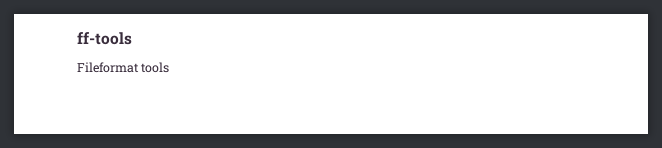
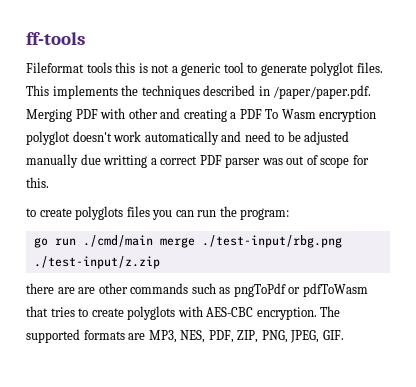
- Fileformat tools
+ Fileformat tools this is not a generic tool to generate polyglot files. This implements the techniques described in /paper/paper.pdf. Merging PDF with other and creating a PDF To Wasm encryption polyglot doesn't work automatically and need to be adjusted manually due writting a correct PDF parser was out of scope for this.
+ to create polyglots files you can run the program:
+ go run ./cmd/main merge ./test-input/rbg.png ./test-input/z.zip
+ there are are other commands such as pngToPdf or pdfToWasm that tries to create polyglots with AES-CBC encryption. The supported formats are MP3, NES, PDF, ZIP, PNG, JPEG, GIF.

